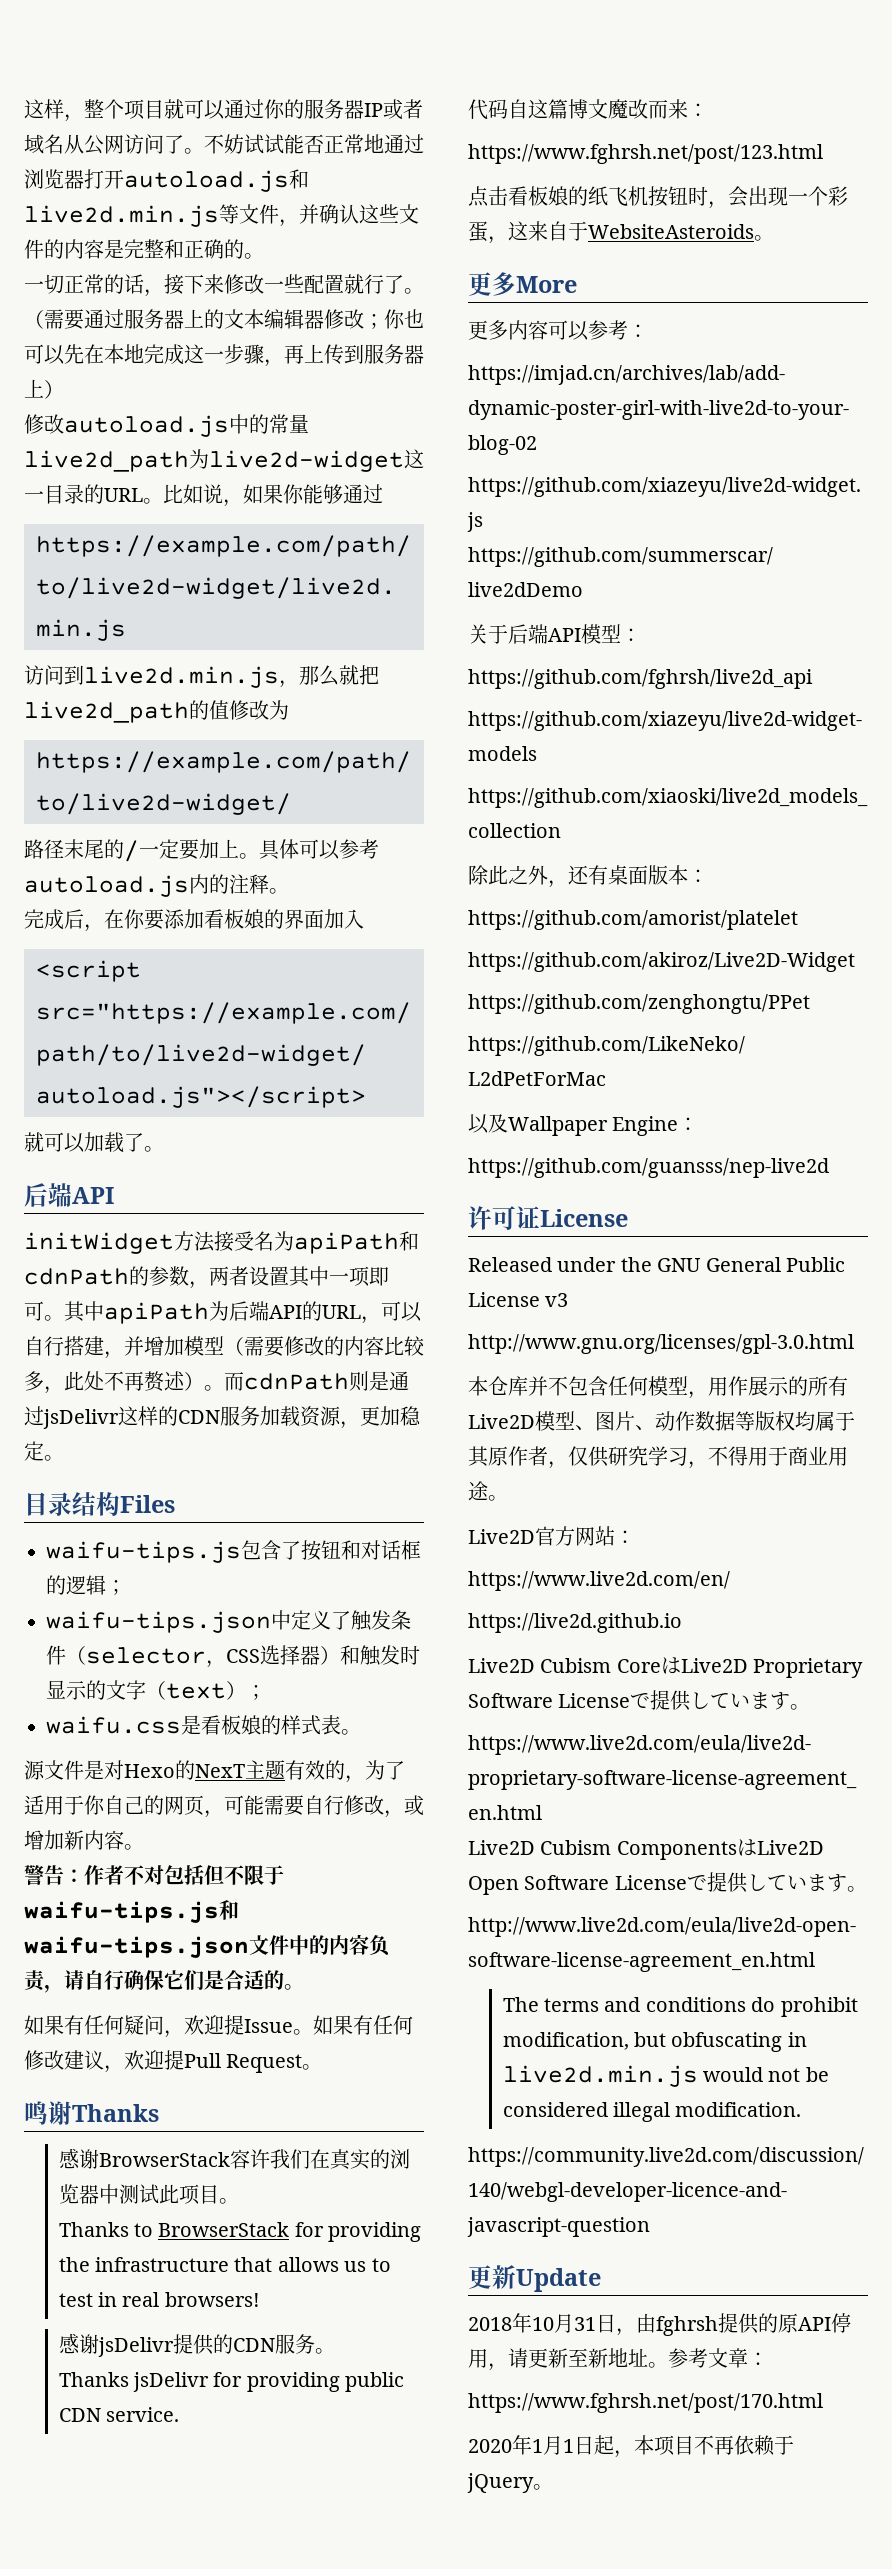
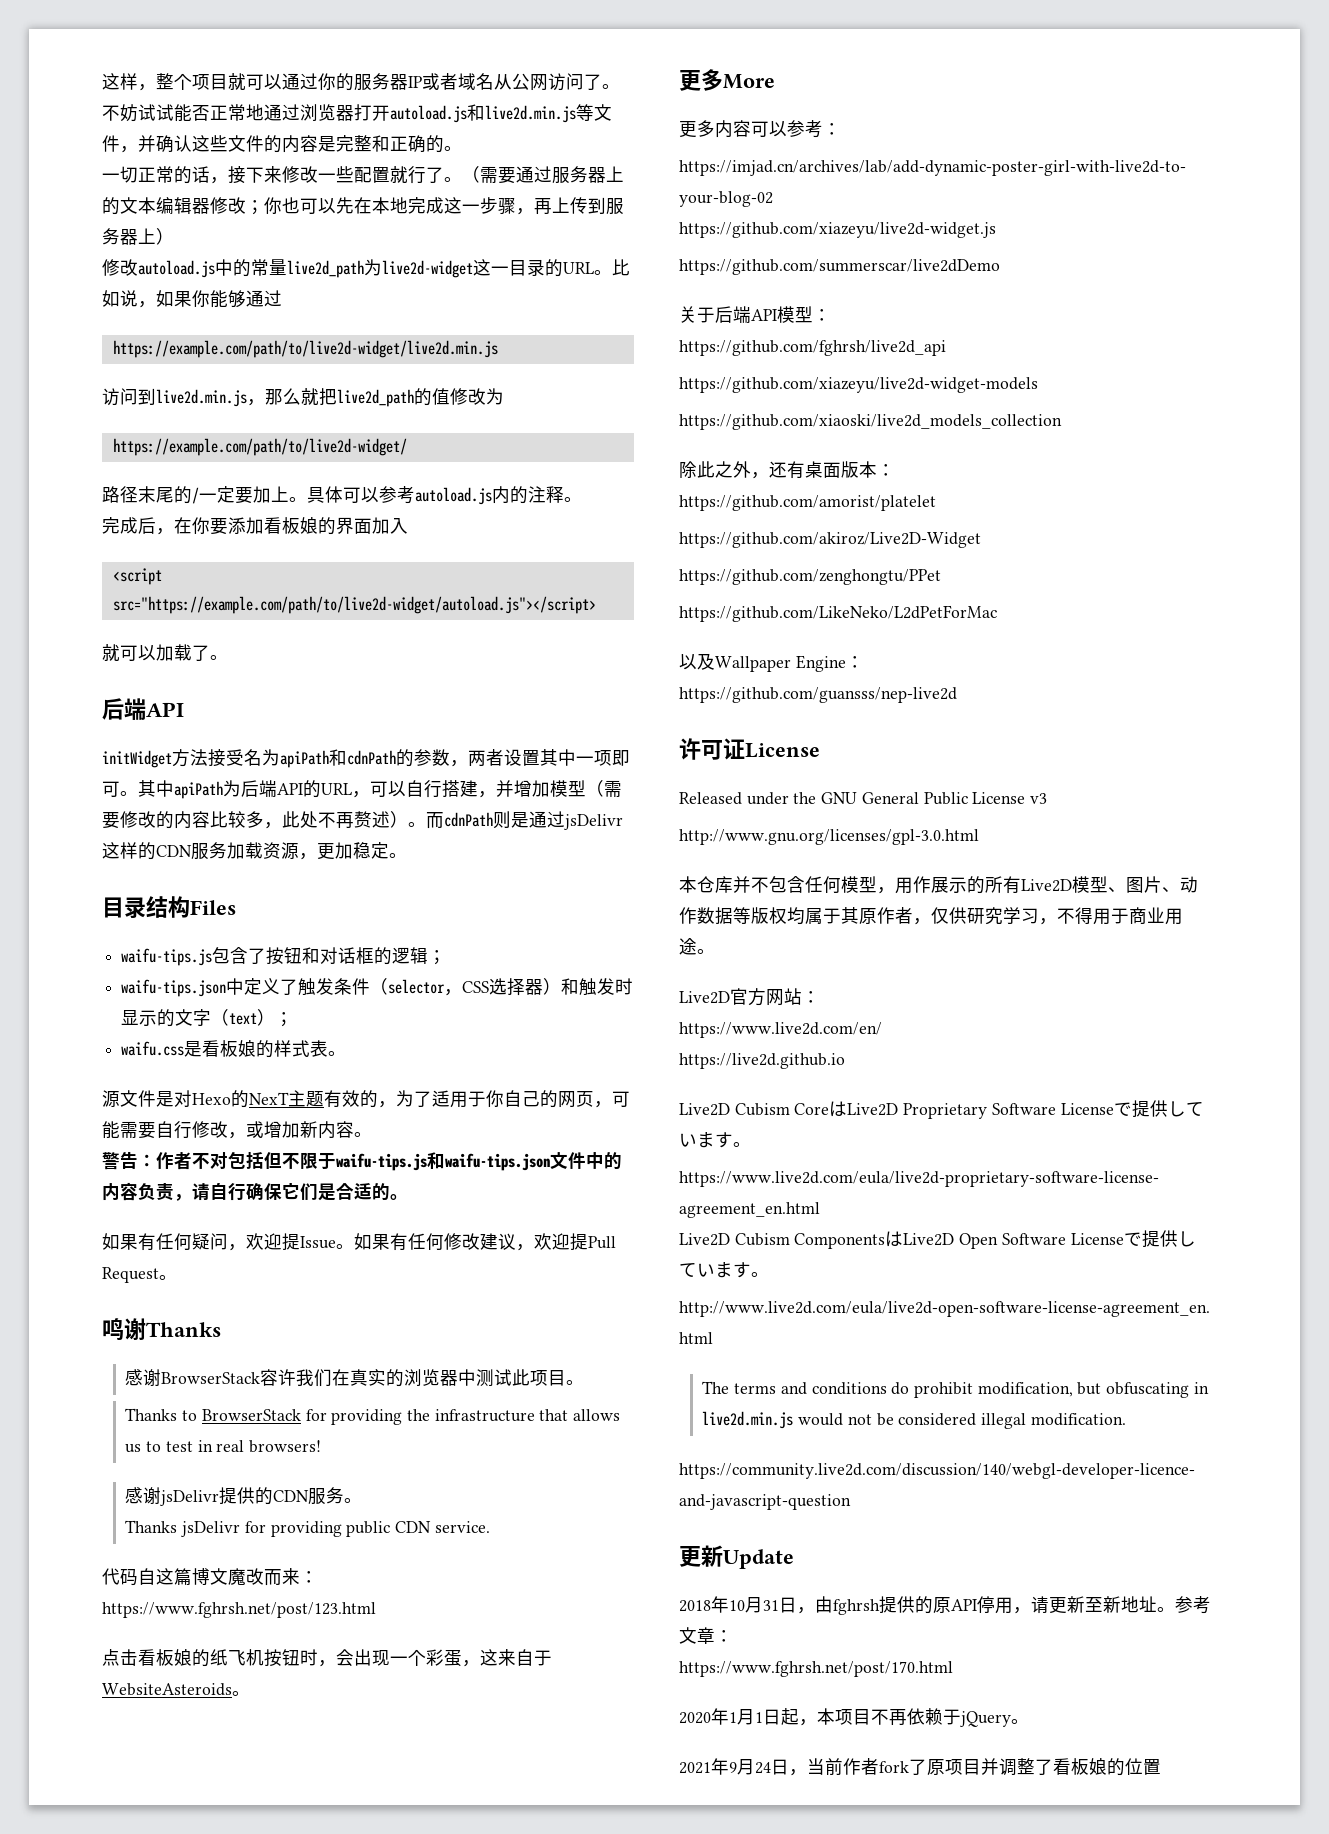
+ 2021年9月24日，当前作者fork了原项目并调整了看板娘的位置

